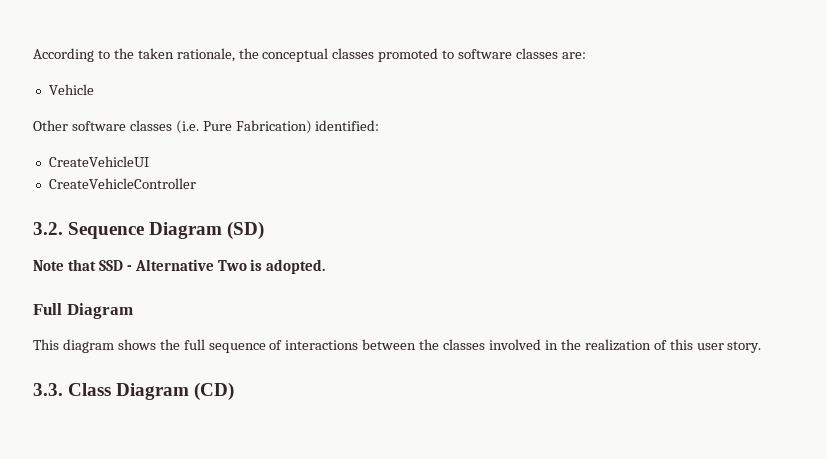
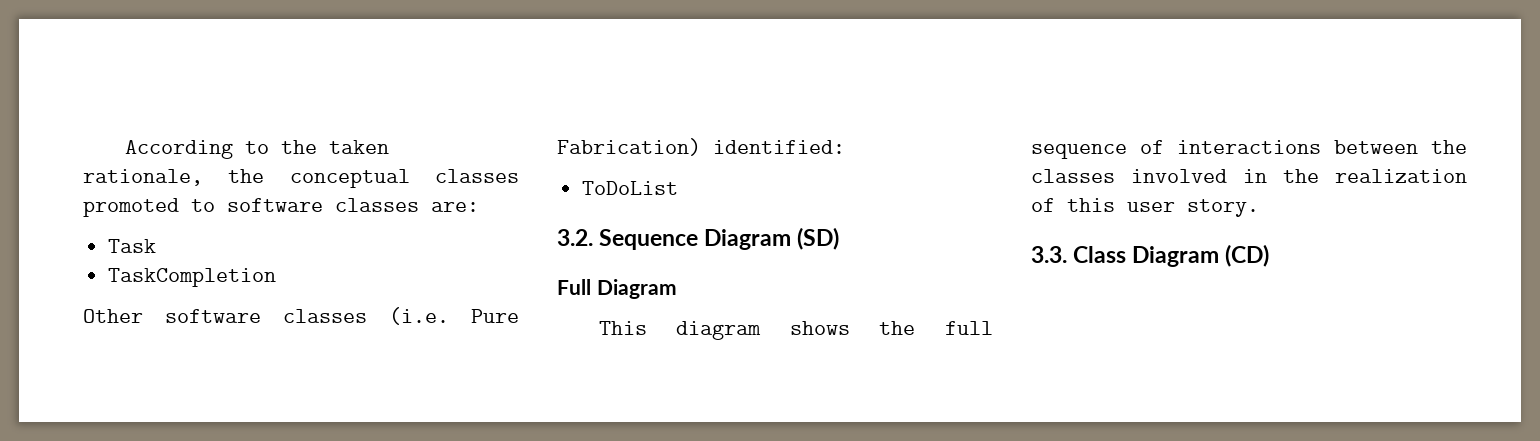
- Vehicle
+ Task
+ TaskCompletion
- CreateVehicleUI
- CreateVehicleController
+ ToDoList
- Note that SSD - Alternative Two is adopted.

